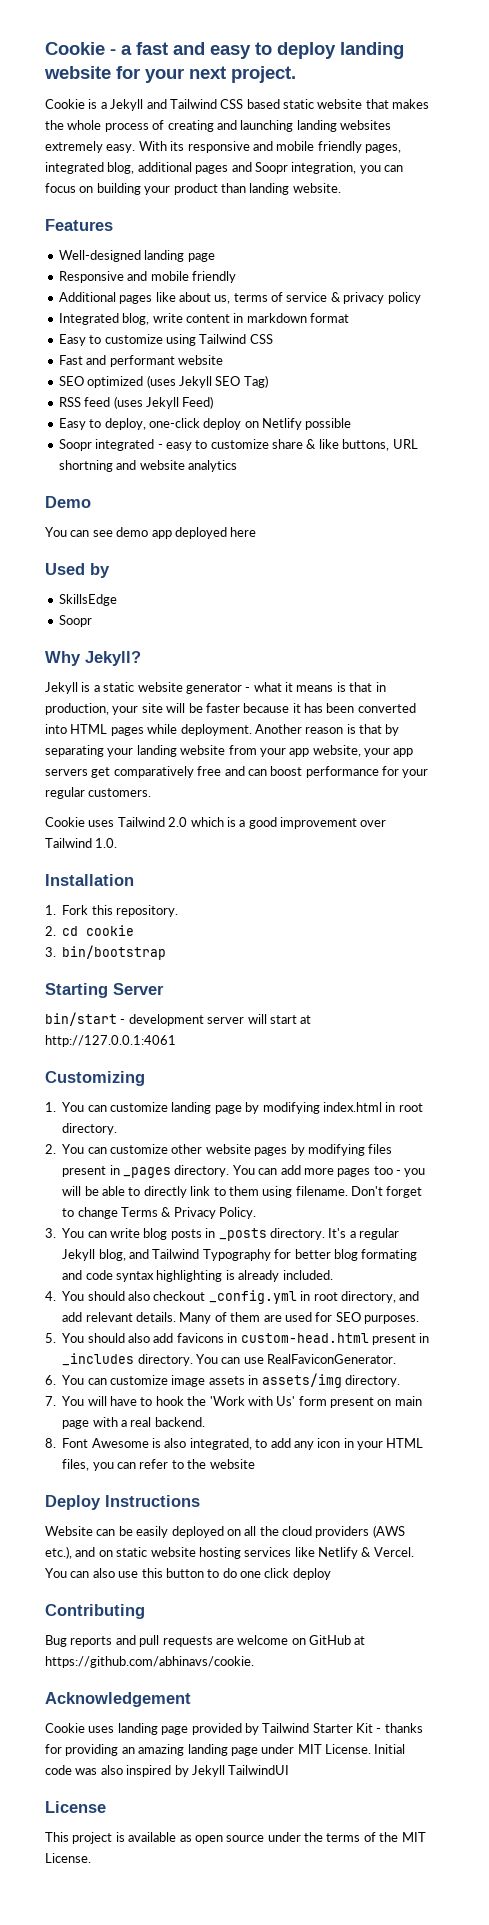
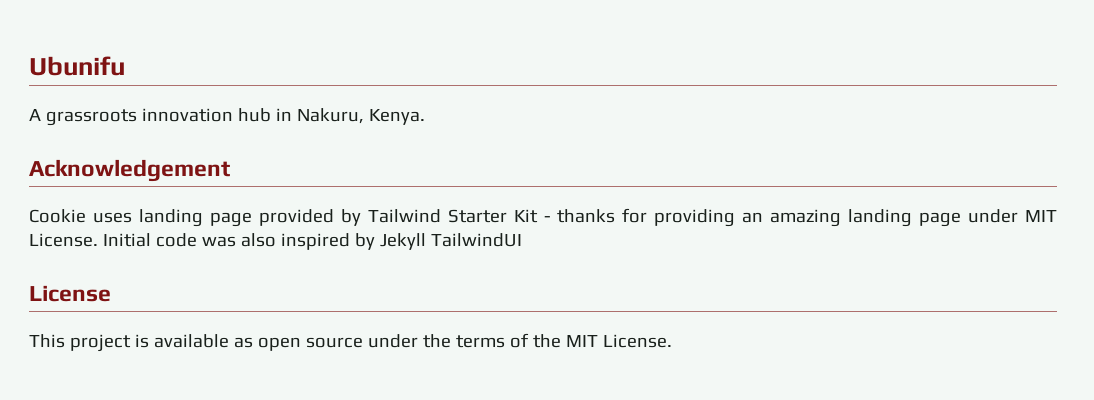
- Cookie - a fast and easy to deploy landing website for your next project.
- Cookie is a Jekyll and Tailwind CSS based static website that makes the whole process of creating and launching landing websites extremely easy. With its responsive and mobile friendly pages, integrated blog, additional pages and Soopr integration, you can focus on building your product than landing website.
- Features
- Well-designed landing page
- Responsive and mobile friendly
- Additional pages like about us, terms of service & privacy policy
- Integrated blog, write content in markdown format
- Easy to customize using Tailwind CSS
- Fast and performant website
- SEO optimized (uses Jekyll SEO Tag)
- RSS feed (uses Jekyll Feed)
- Easy to deploy, one-click deploy on Netlify possible
- Soopr integrated - easy to customize share & like buttons, URL shortning and website analytics
- Demo
- You can see demo app deployed here
- Used by
- SkillsEdge
- Soopr
- Why Jekyll?
- Jekyll is a static website generator - what it means is that in production, your site will be faster because it has been converted into HTML pages while deployment. Another reason is that by separating your landing website from your app website, your app servers get comparatively free and can boost performance for your regular customers.
- Cookie uses Tailwind 2.0 which is a good improvement over Tailwind 1.0.
- Installation
- 1. Fork this repository.
- 2. cd cookie
- 3. bin/bootstrap
- Starting Server
- bin/start - development server will start at http://127.0.0.1:4061
- Customizing
- 1. You can customize landing page by modifying index.html in root directory.
- 2. You can customize other website pages by modifying files present in _pages directory. You can add more pages too - you will be able to directly link to them using filename. Don't forget to change Terms & Privacy Policy.
- 3. You can write blog posts in _posts directory. It's a regular Jekyll blog, and Tailwind Typography for better blog formating and code syntax highlighting is already included.
- 4. You should also checkout _config.yml in root directory, and add relevant details. Many of them are used for SEO purposes.
- 5. You should also add favicons in custom-head.html present in _includes directory. You can use RealFaviconGenerator.
- 6. You can customize image assets in assets/img directory.
- 7. You will have to hook the 'Work with Us' form present on main page with a real backend.
- 8. Font Awesome is also integrated, to add any icon in your HTML files, you can refer to the website
- Deploy Instructions
- Website can be easily deployed on all the cloud providers (AWS etc.), and on static website hosting services like Netlify & Vercel. You can also use this button to do one click deploy
- Contributing
- Bug reports and pull requests are welcome on GitHub at https://github.com/abhinavs/cookie.
+ Ubunifu
+ A grassroots innovation hub in Nakuru, Kenya.

